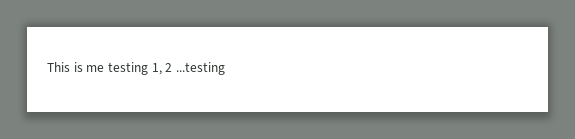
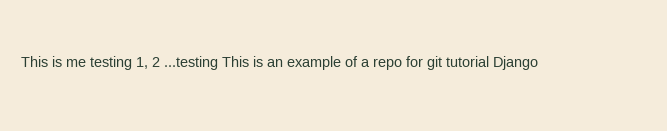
- This is me testing 1, 2 ...testing
+ This is me testing 1, 2 ...testing This is an example of a repo for git tutorial Django

